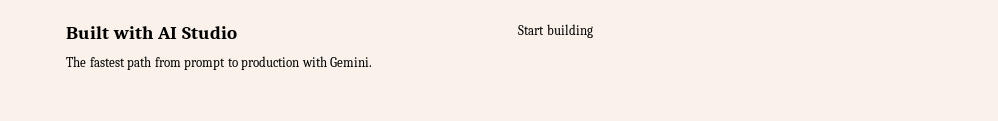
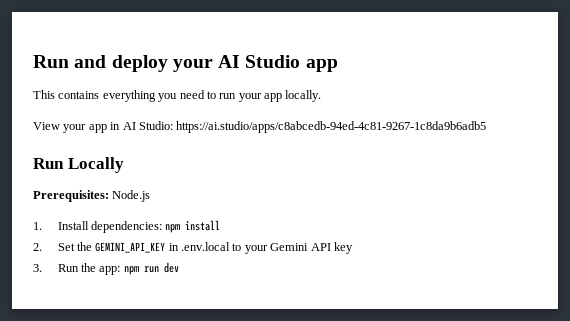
- Built with AI Studio
- The fastest path from prompt to production with Gemini.
- Start building
+ Run and deploy your AI Studio app
+ This contains everything you need to run your app locally.
+ View your app in AI Studio: https://ai.studio/apps/c8abcedb-94ed-4c81-9267-1c8da9b6adb5
+ Run Locally
+ Prerequisites: Node.js
+ 1. Install dependencies: npm install
+ 2. Set the GEMINI_API_KEY in .env.local to your Gemini API key
+ 3. Run the app: npm run dev

